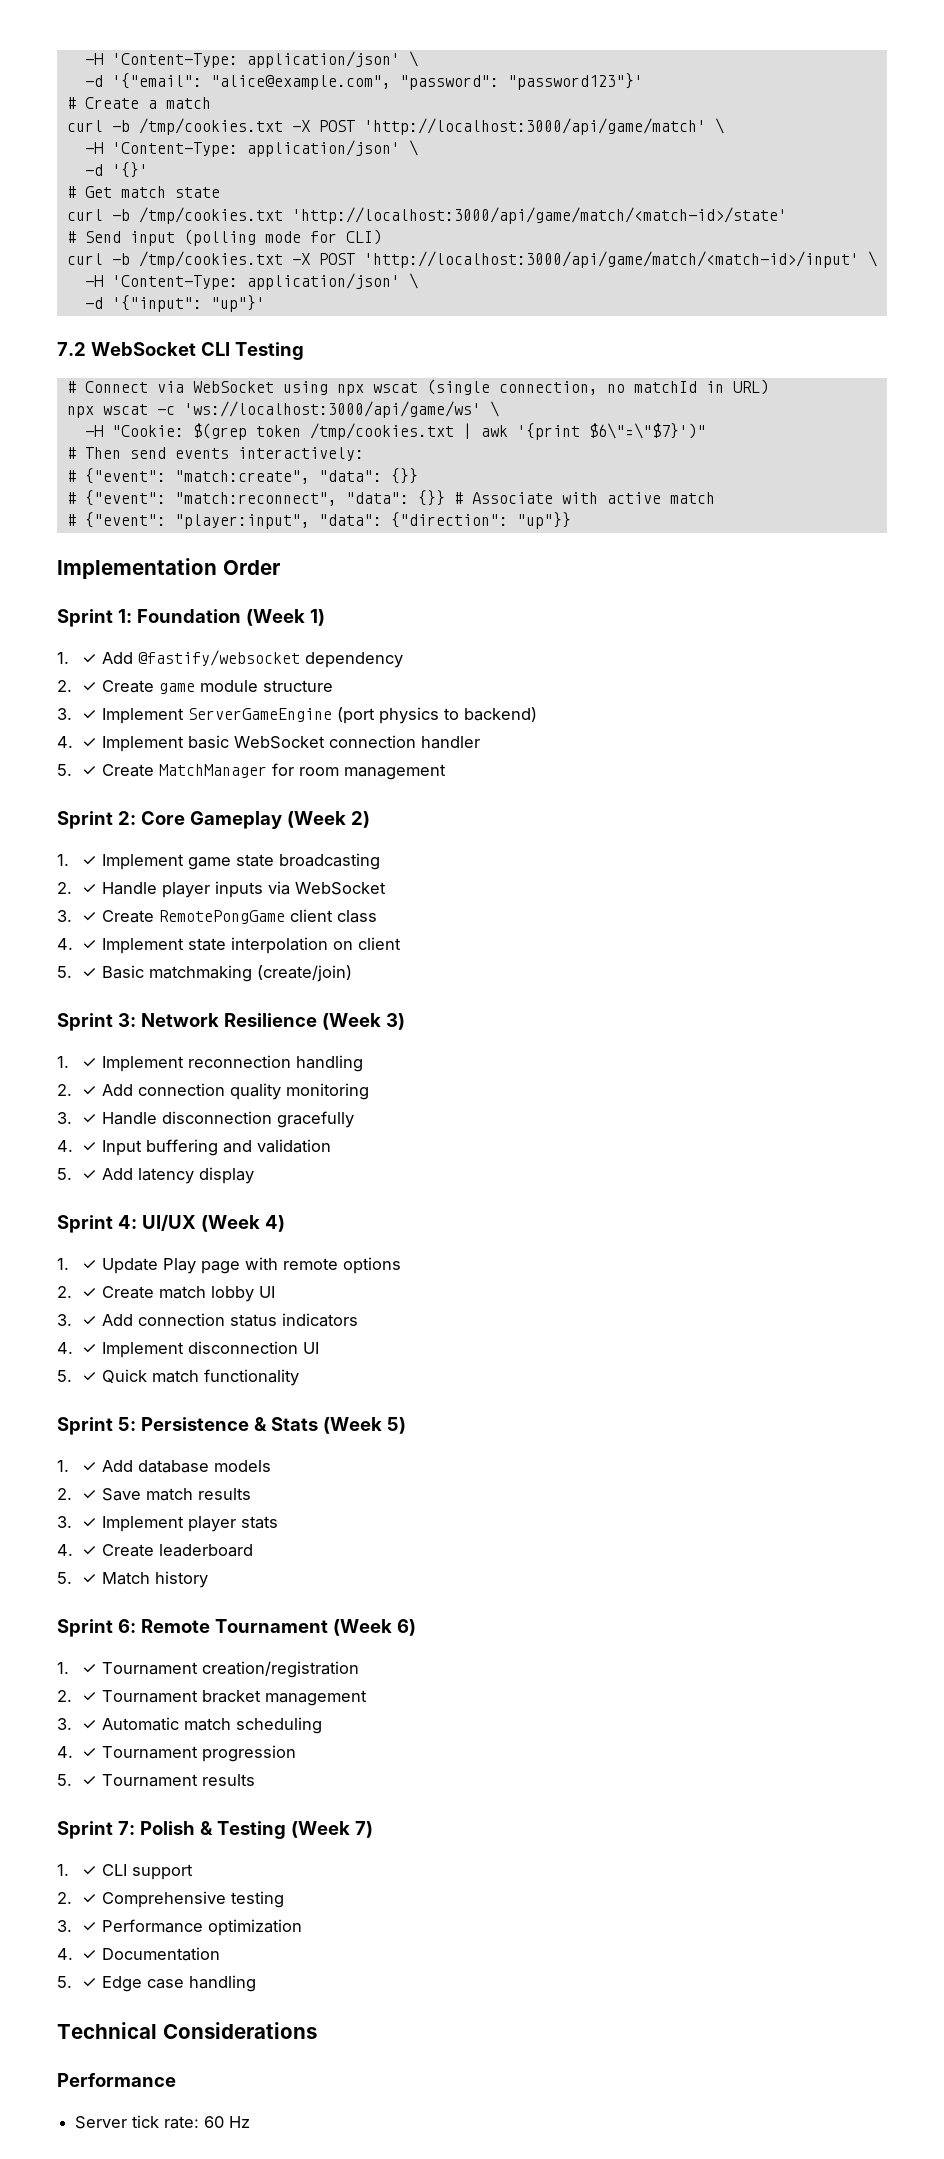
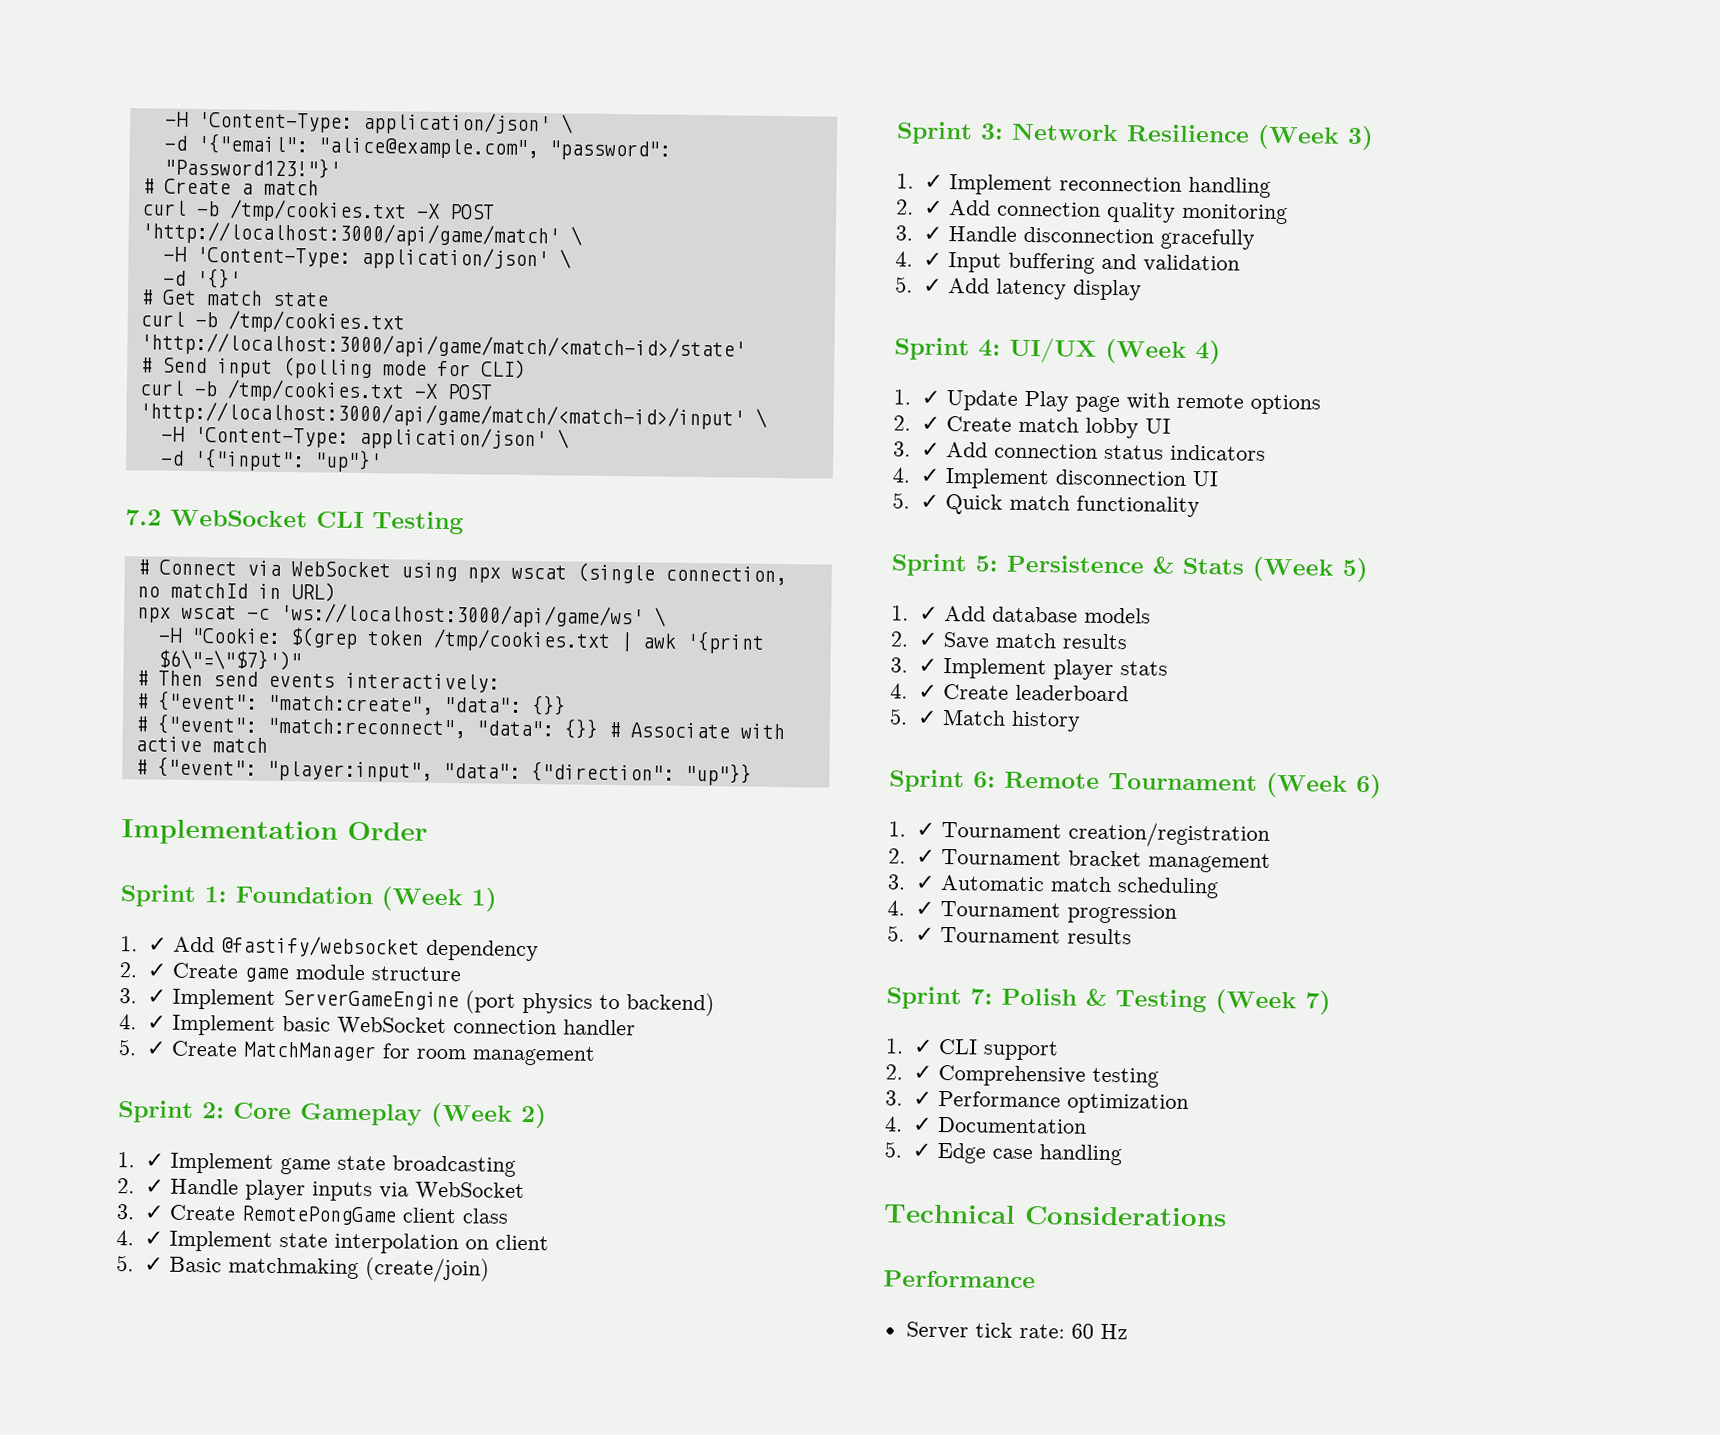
- -d '{"email": "alice@example.com", "password": "password123"}'
+ -d '{"email": "alice@example.com", "password": "Password123!"}'

